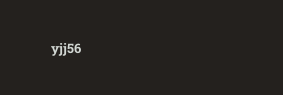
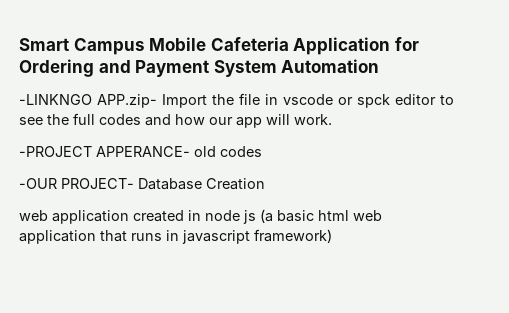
- yjj56
+ Smart Campus Mobile Cafeteria Application for Ordering and Payment System Automation
+ -LINKNGO APP.zip- Import the file in vscode or spck editor to see the full codes and how our app will work.
+ -PROJECT APPERANCE- old codes
+ -OUR PROJECT- Database Creation
+ web application created in node js (a basic html web application that runs in javascript framework)

